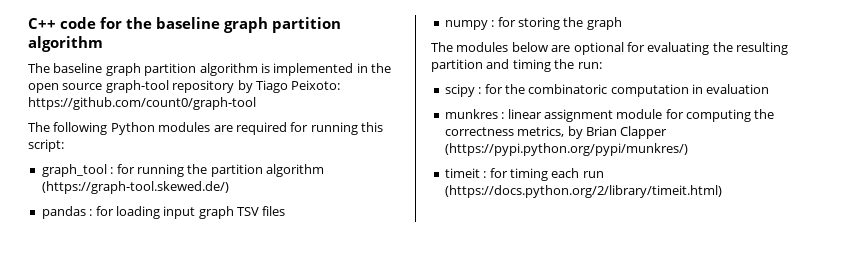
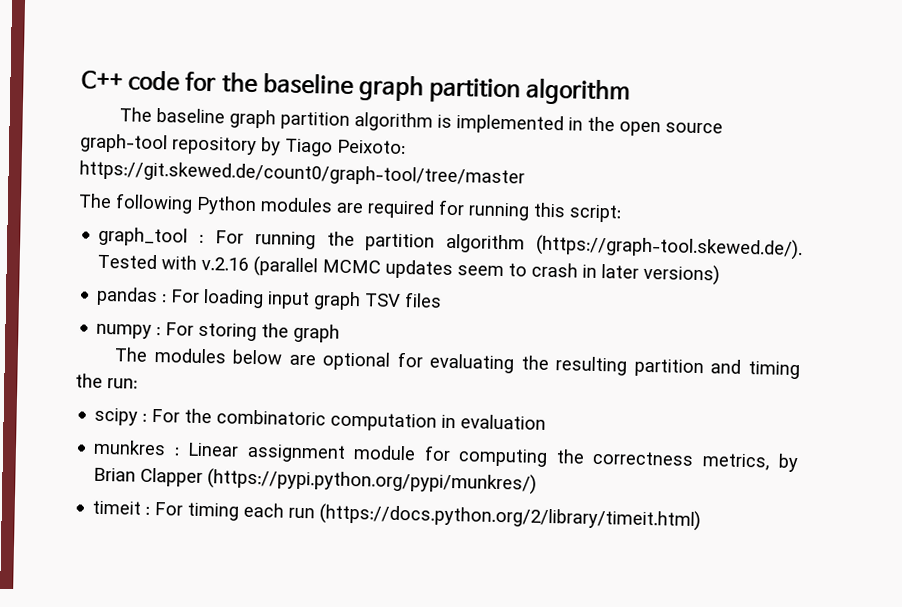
- The baseline graph partition algorithm is implemented in the open source graph-tool repository by Tiago Peixoto: https://github.com/count0/graph-tool
+ The baseline graph partition algorithm is implemented in the open source graph-tool repository by Tiago Peixoto: https://git.skewed.de/count0/graph-tool/tree/master
- graph_tool : for running the partition algorithm (https://graph-tool.skewed.de/)
+ graph_tool : For running the partition algorithm (https://graph-tool.skewed.de/). Tested with v.2.16 (parallel MCMC updates seem to crash in later versions)
- pandas : for loading input graph TSV files
+ pandas : For loading input graph TSV files
- numpy : for storing the graph
+ numpy : For storing the graph
- scipy : for the combinatoric computation in evaluation
+ scipy : For the combinatoric computation in evaluation
- munkres : linear assignment module for computing the correctness metrics, by Brian Clapper (https://pypi.python.org/pypi/munkres/)
+ munkres : Linear assignment module for computing the correctness metrics, by Brian Clapper (https://pypi.python.org/pypi/munkres/)
- timeit : for timing each run (https://docs.python.org/2/library/timeit.html)
+ timeit : For timing each run (https://docs.python.org/2/library/timeit.html)

